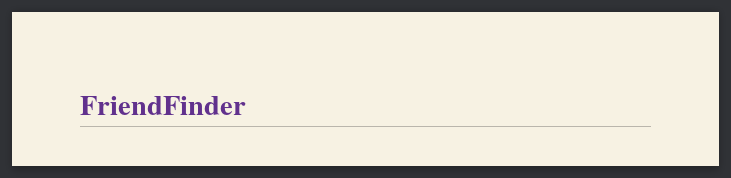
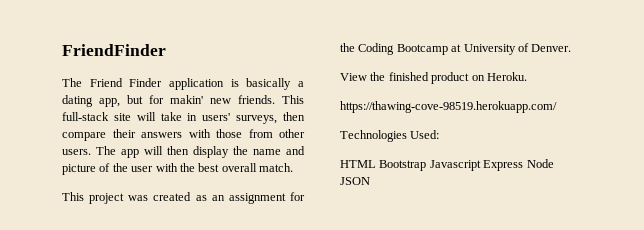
+ The Friend Finder application is basically a dating app, but for makin' new friends. This full-stack site will take in users' surveys, then compare their answers with those from other users. The app will then display the name and picture of the user with the best overall match.
+ This project was created as an assignment for the Coding Bootcamp at University of Denver.
+ View the finished product on Heroku.
+ https://thawing-cove-98519.herokuapp.com/
+ Technologies Used:
+ HTML Bootstrap Javascript Express Node JSON

